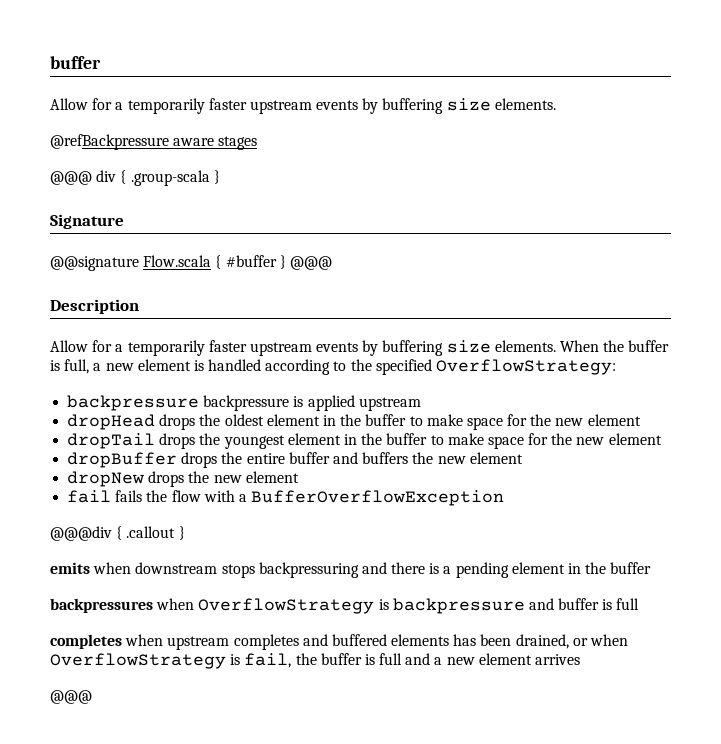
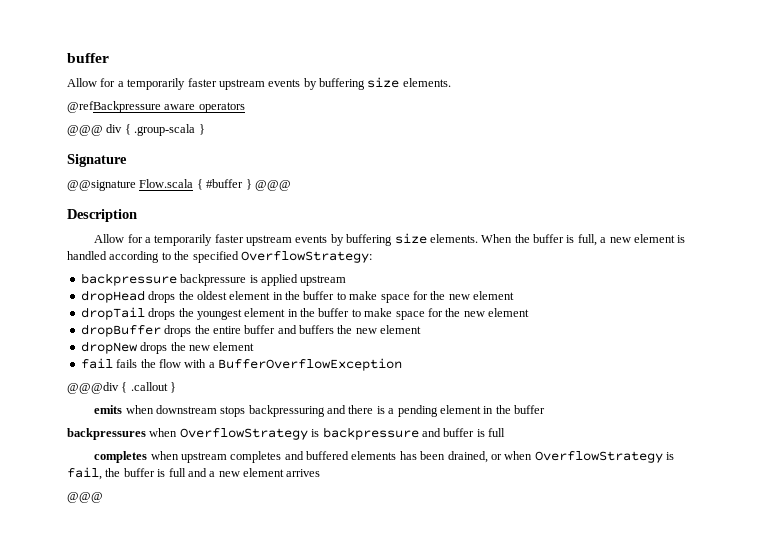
- @refBackpressure aware stages
+ @refBackpressure aware operators

